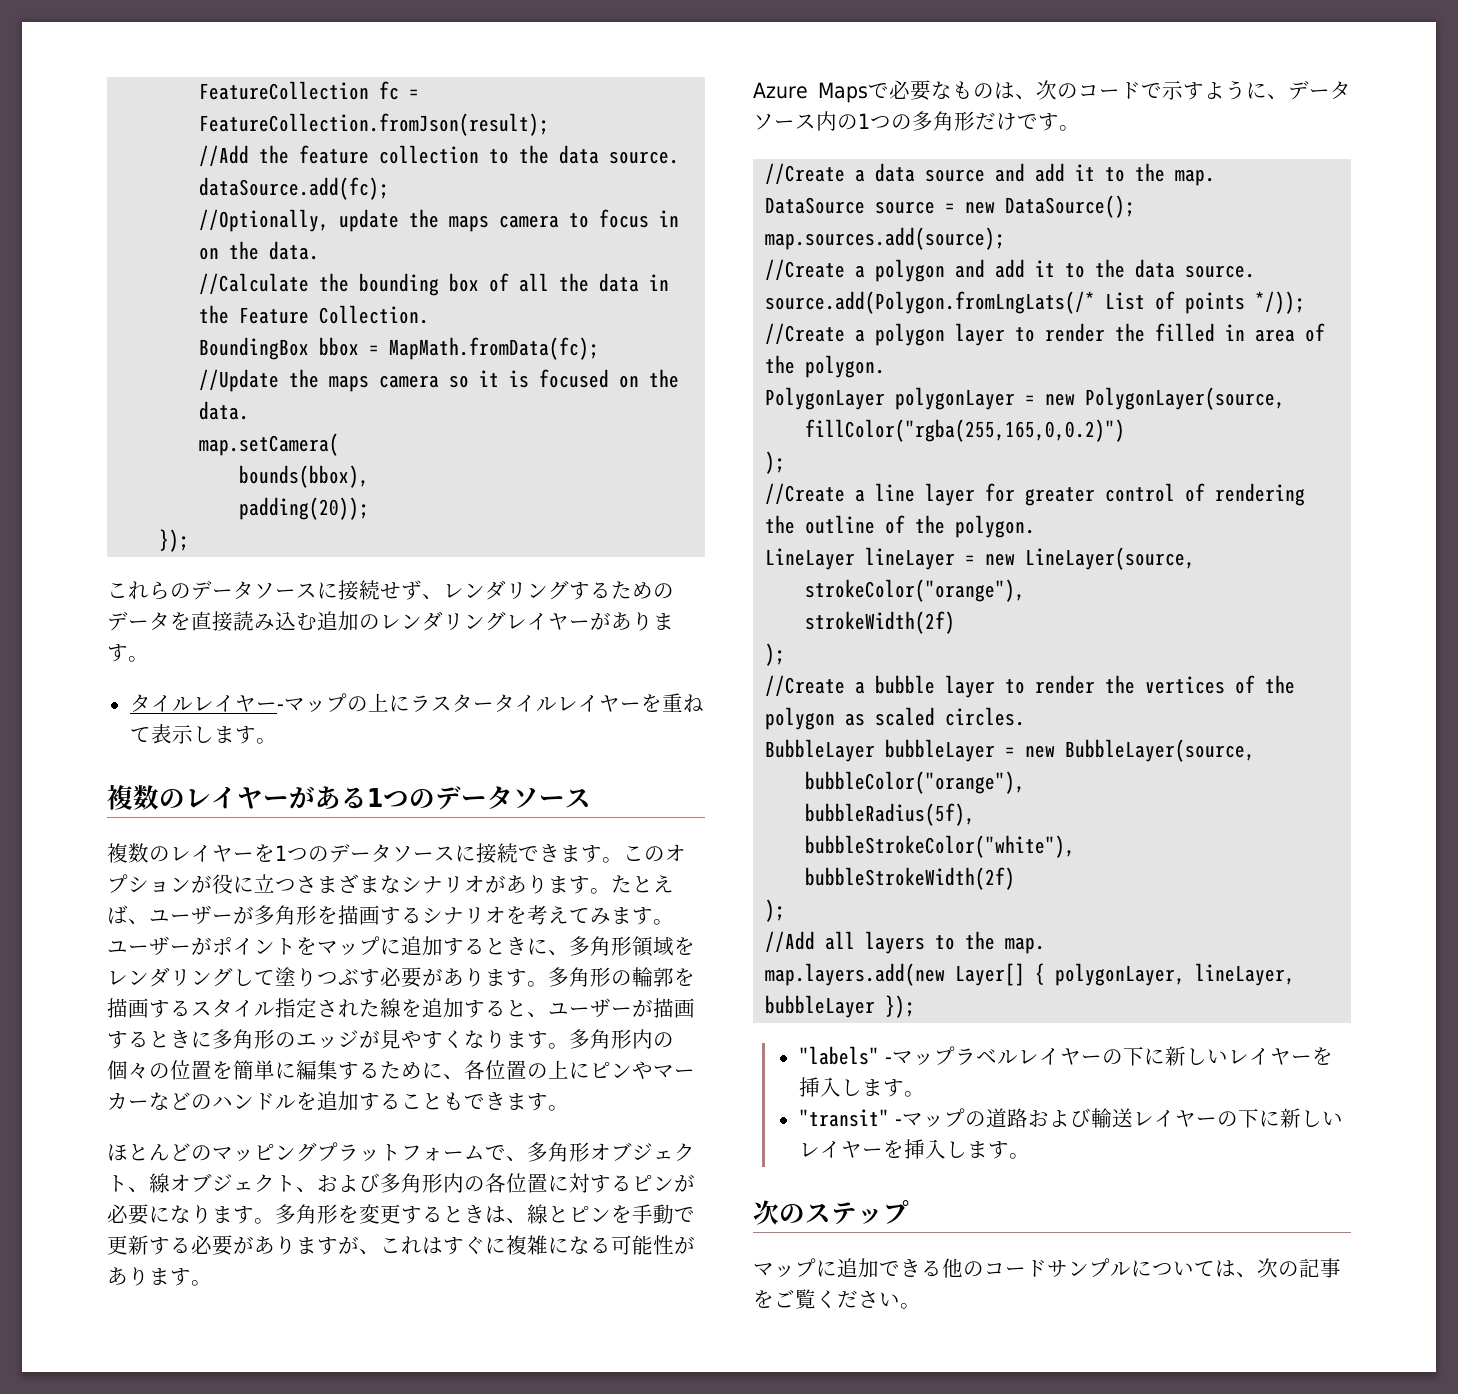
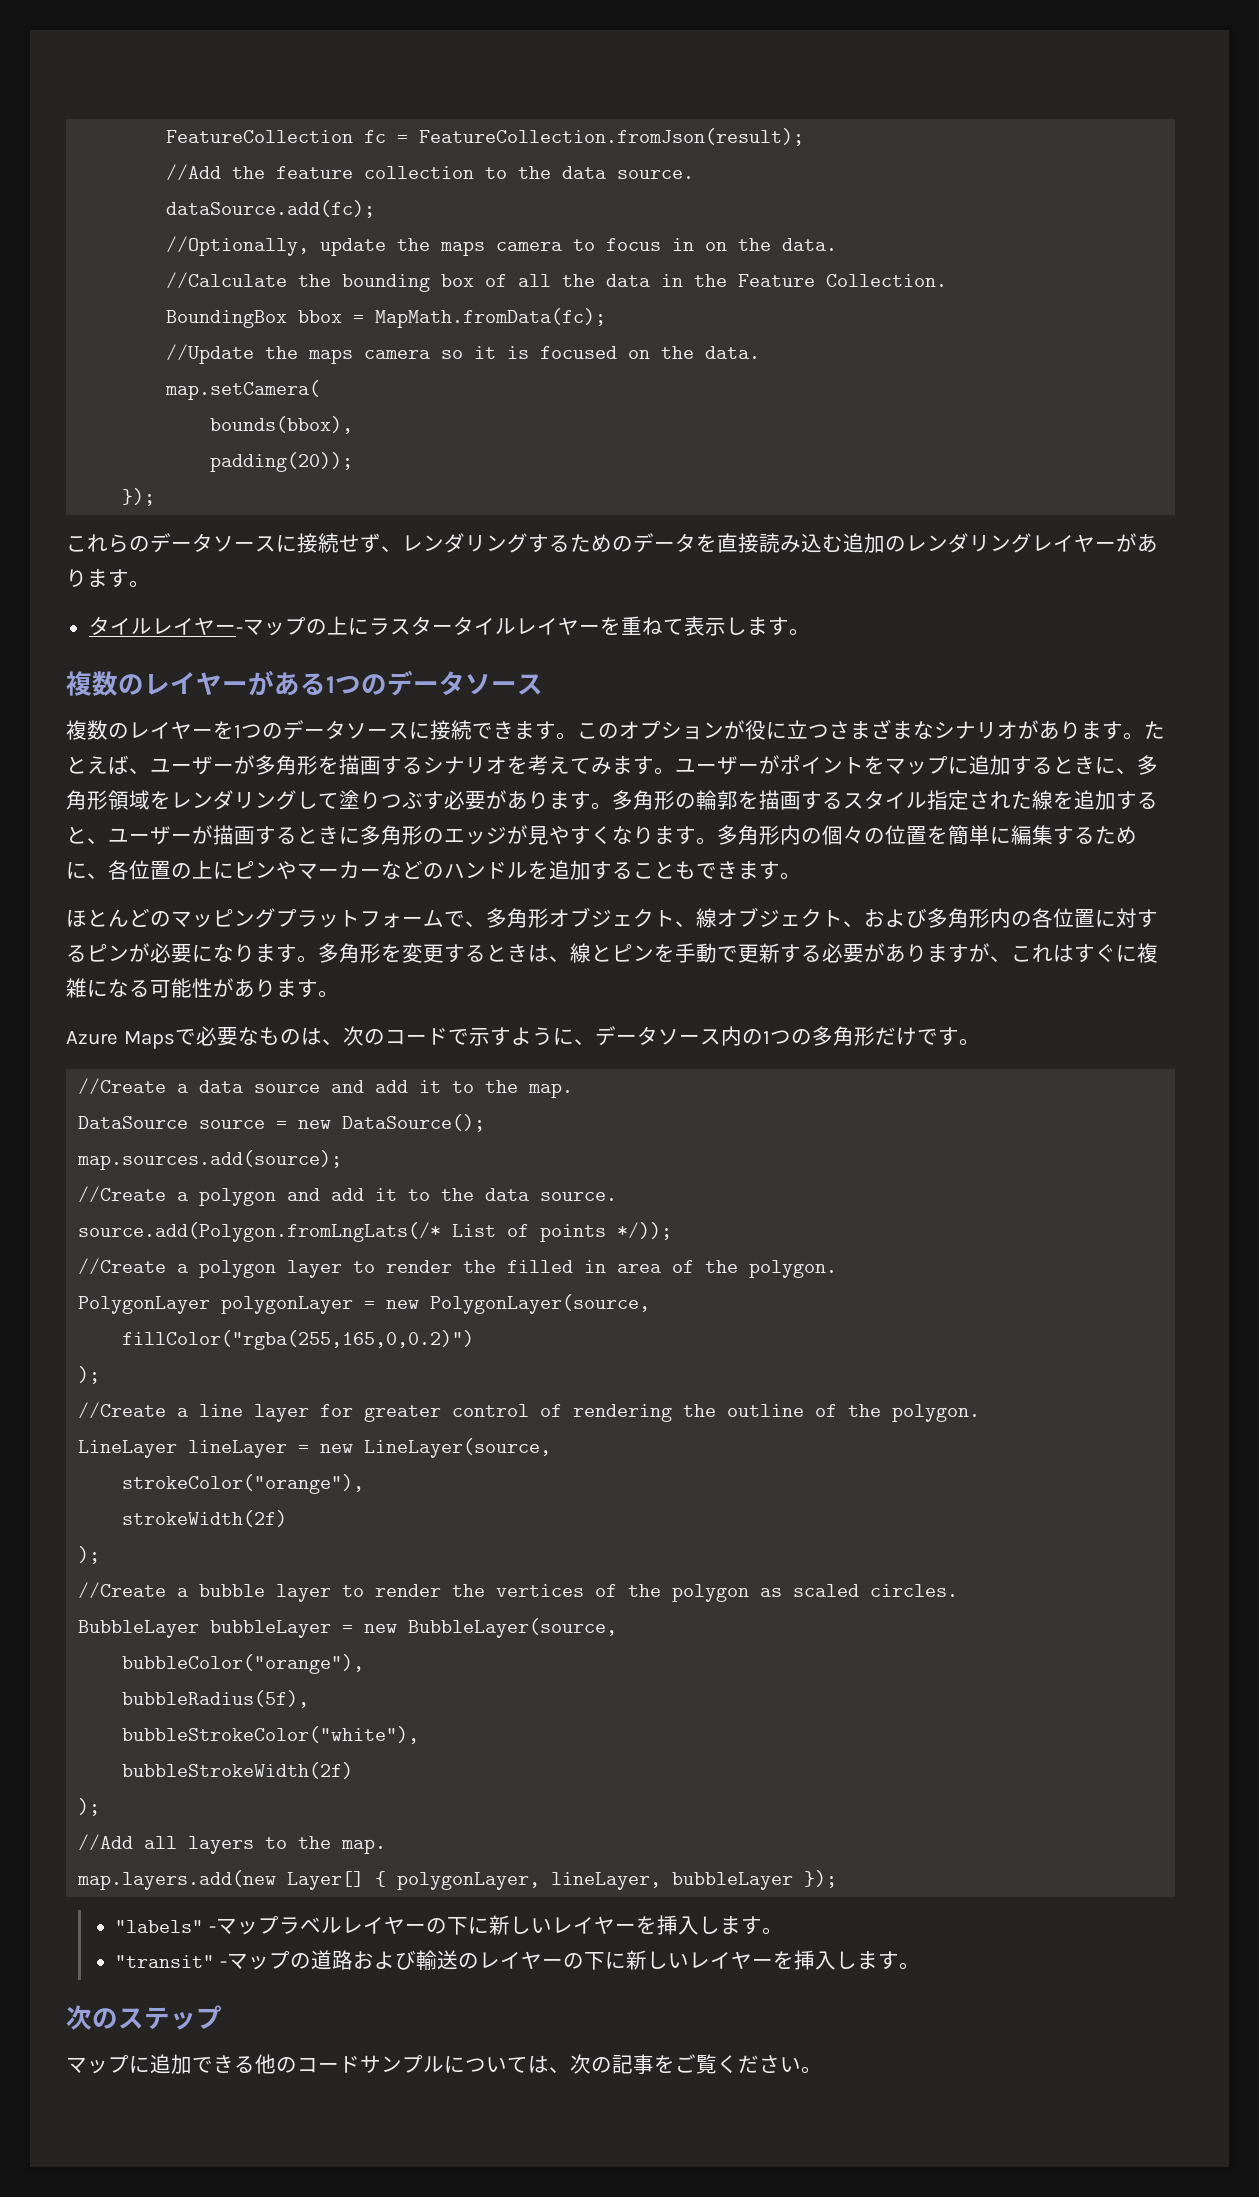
- "transit" -マップの道路および輸送レイヤーの下に新しいレイヤーを挿入します。
+ "transit" -マップの道路および輸送のレイヤーの下に新しいレイヤーを挿入します。

